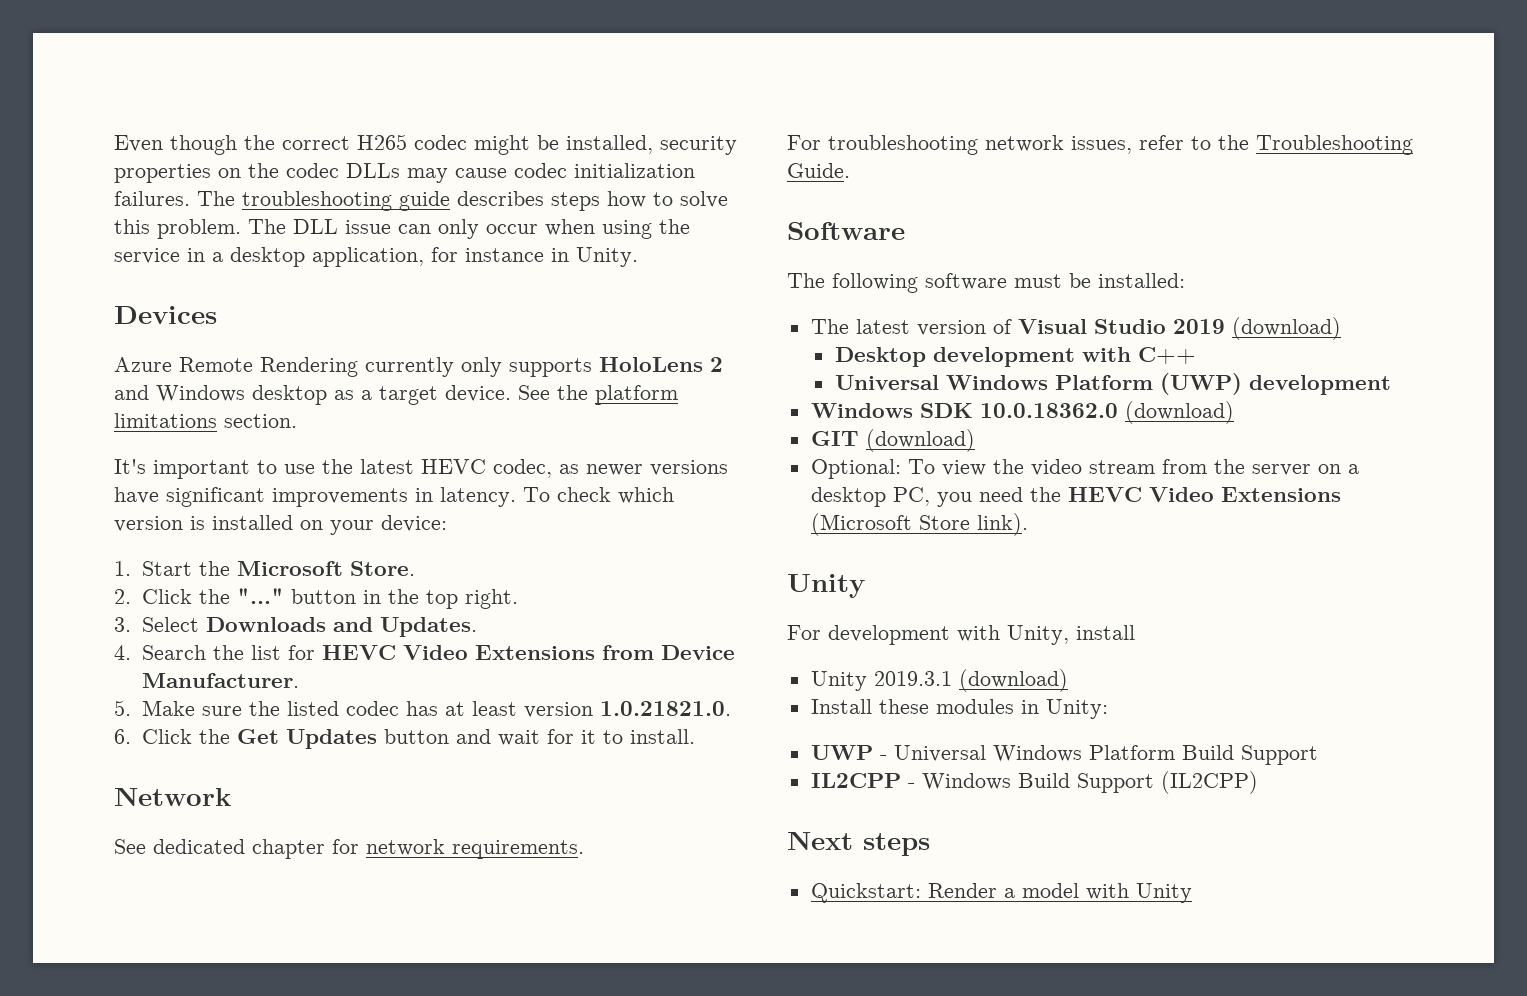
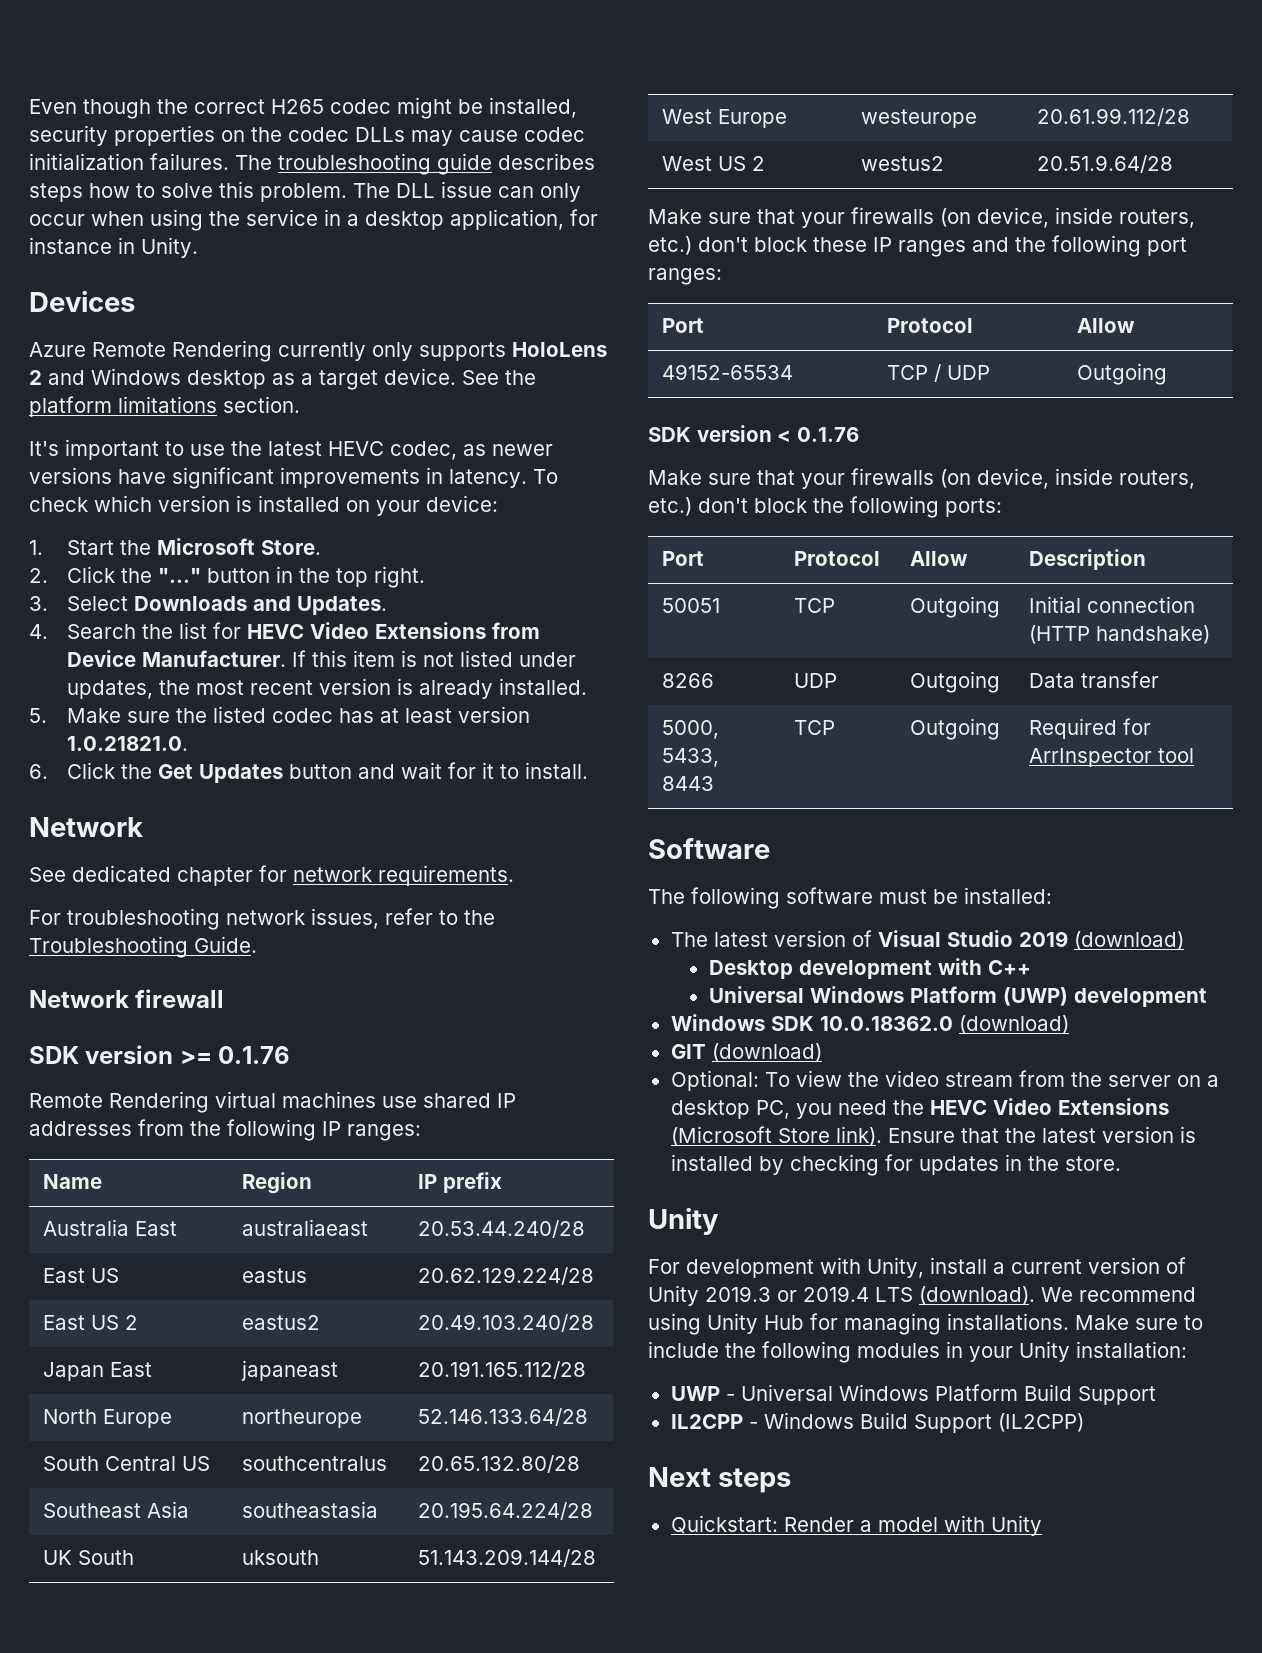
+ If this item is not listed under updates, the most recent version is already installed.
+ Network firewall
+ SDK version >= 0.1.76
+ Remote Rendering virtual machines use shared IP addresses from the following IP ranges:
+ Name | Region | IP prefix
+ Australia East | australiaeast | 20.53.44.240/28
+ East US | eastus | 20.62.129.224/28
+ East US 2 | eastus2 | 20.49.103.240/28
+ Japan East | japaneast | 20.191.165.112/28
+ North Europe | northeurope | 52.146.133.64/28
+ South Central US | southcentralus | 20.65.132.80/28
+ Southeast Asia | southeastasia | 20.195.64.224/28
+ UK South | uksouth | 51.143.209.144/28
+ West Europe | westeurope | 20.61.99.112/28
+ West US 2 | westus2 | 20.51.9.64/28
+ Make sure that your firewalls (on device, inside routers, etc.) don't block these IP ranges and the following port ranges:
+ Port | Protocol | Allow
+ 49152-65534 | TCP / UDP | Outgoing
+ SDK version < 0.1.76
+ Make sure that your firewalls (on device, inside routers, etc.) don't block the following ports:
+ Port | Protocol | Allow | Description
+ 50051 | TCP | Outgoing | Initial connection (HTTP handshake)
+ 8266 | UDP | Outgoing | Data transfer
+ 5000, 5433, 8443 | TCP | Outgoing | Required for ArrInspector tool
+ Ensure that the latest version is installed by checking for updates in the store.
- For development with Unity, install
- Unity 2019.3.1 (download)
- Install these modules in Unity:
+ For development with Unity, install a current version of Unity 2019.3 or 2019.4 LTS (download). We recommend using Unity Hub for managing installations. Make sure to include the following modules in your Unity installation:

